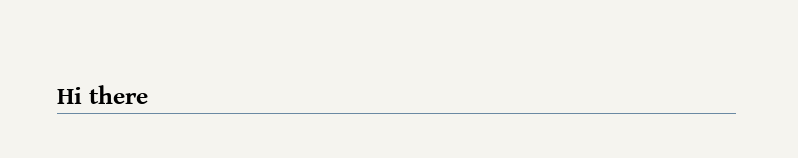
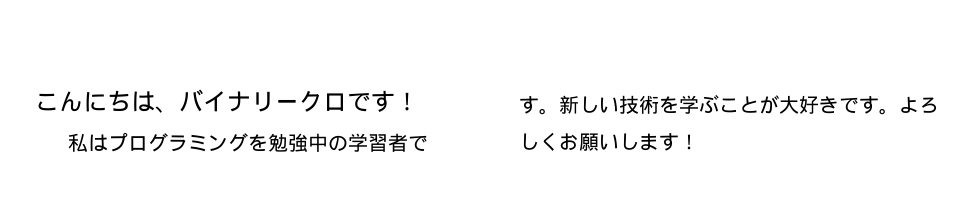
- Hi there
+ こんにちは、バイナリークロです！
+ 私はプログラミングを勉強中の学習者です。新しい技術を学ぶことが大好きです。よろしくお願いします！

